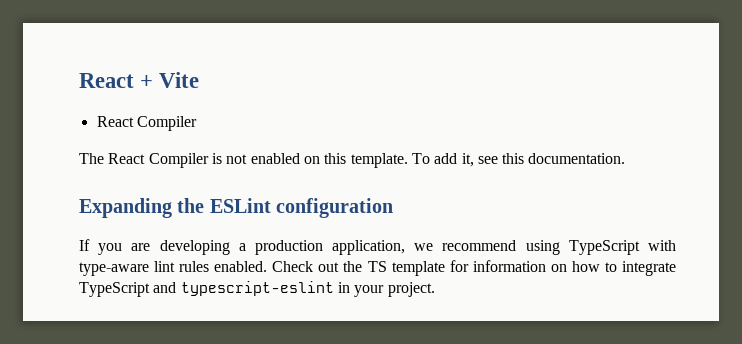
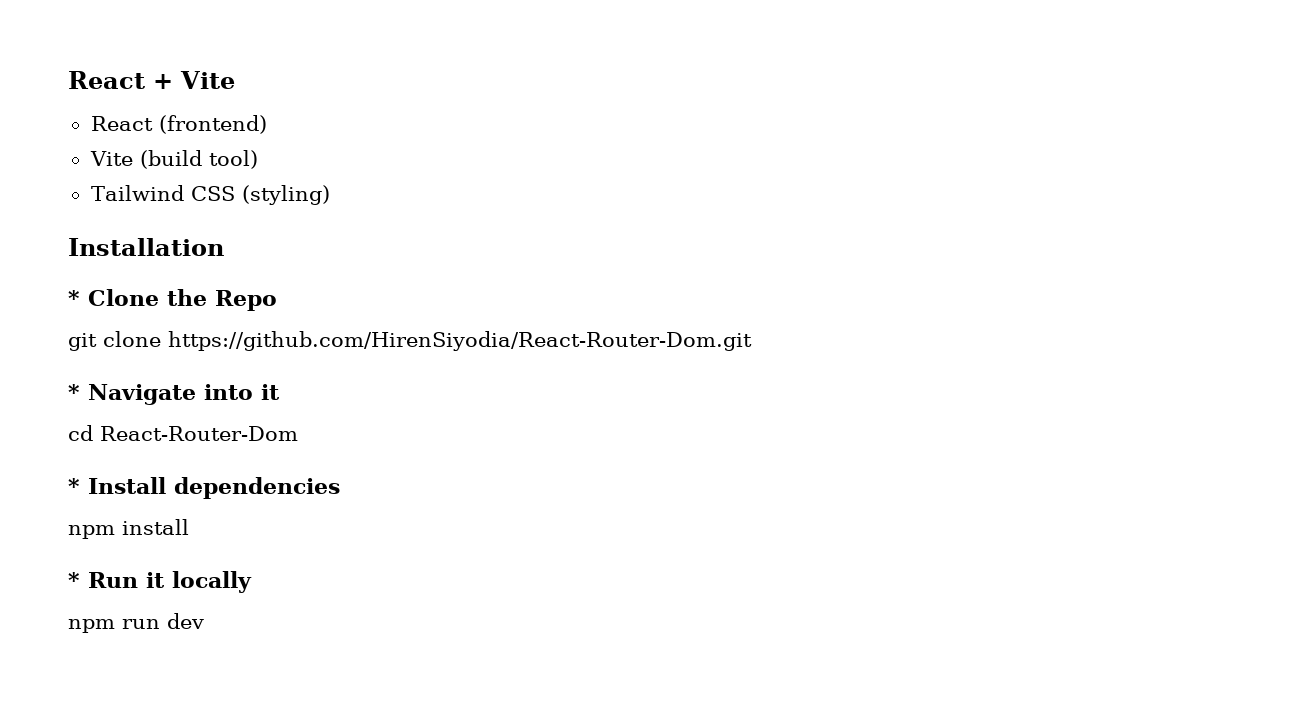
  React + Vite
- React Compiler
- The React Compiler is not enabled on this template. To add it, see this documentation.
- Expanding the ESLint configuration
- If you are developing a production application, we recommend using TypeScript with type-aware lint rules enabled. Check out the TS template for information on how to integrate TypeScript and typescript-eslint in your project.
+ React (frontend)
+ Vite (build tool)
+ Tailwind CSS (styling)
+ Installation
+ * Clone the Repo
+ git clone https://github.com/HirenSiyodia/React-Router-Dom.git
+ * Navigate into it
+ cd React-Router-Dom
+ * Install dependencies
+ npm install
+ * Run it locally
+ npm run dev

